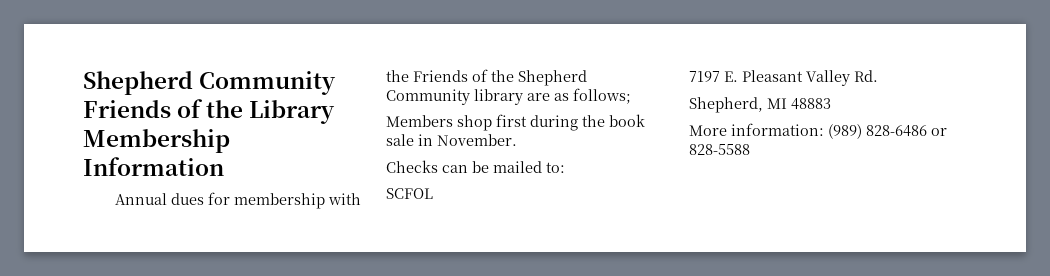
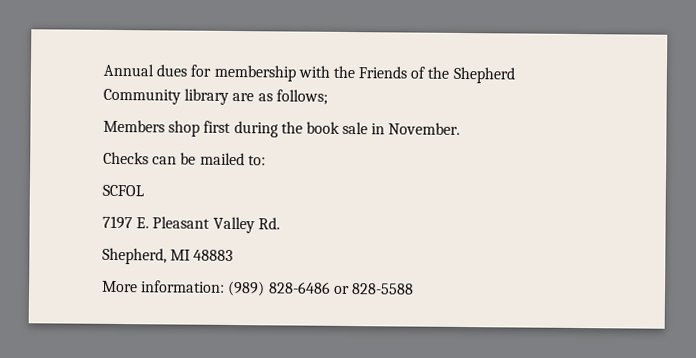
- Shepherd Community Friends of the Library Membership Information

